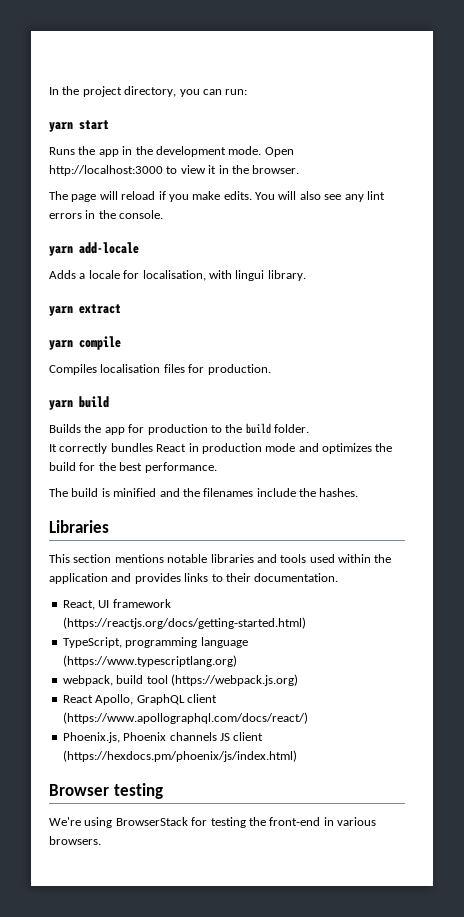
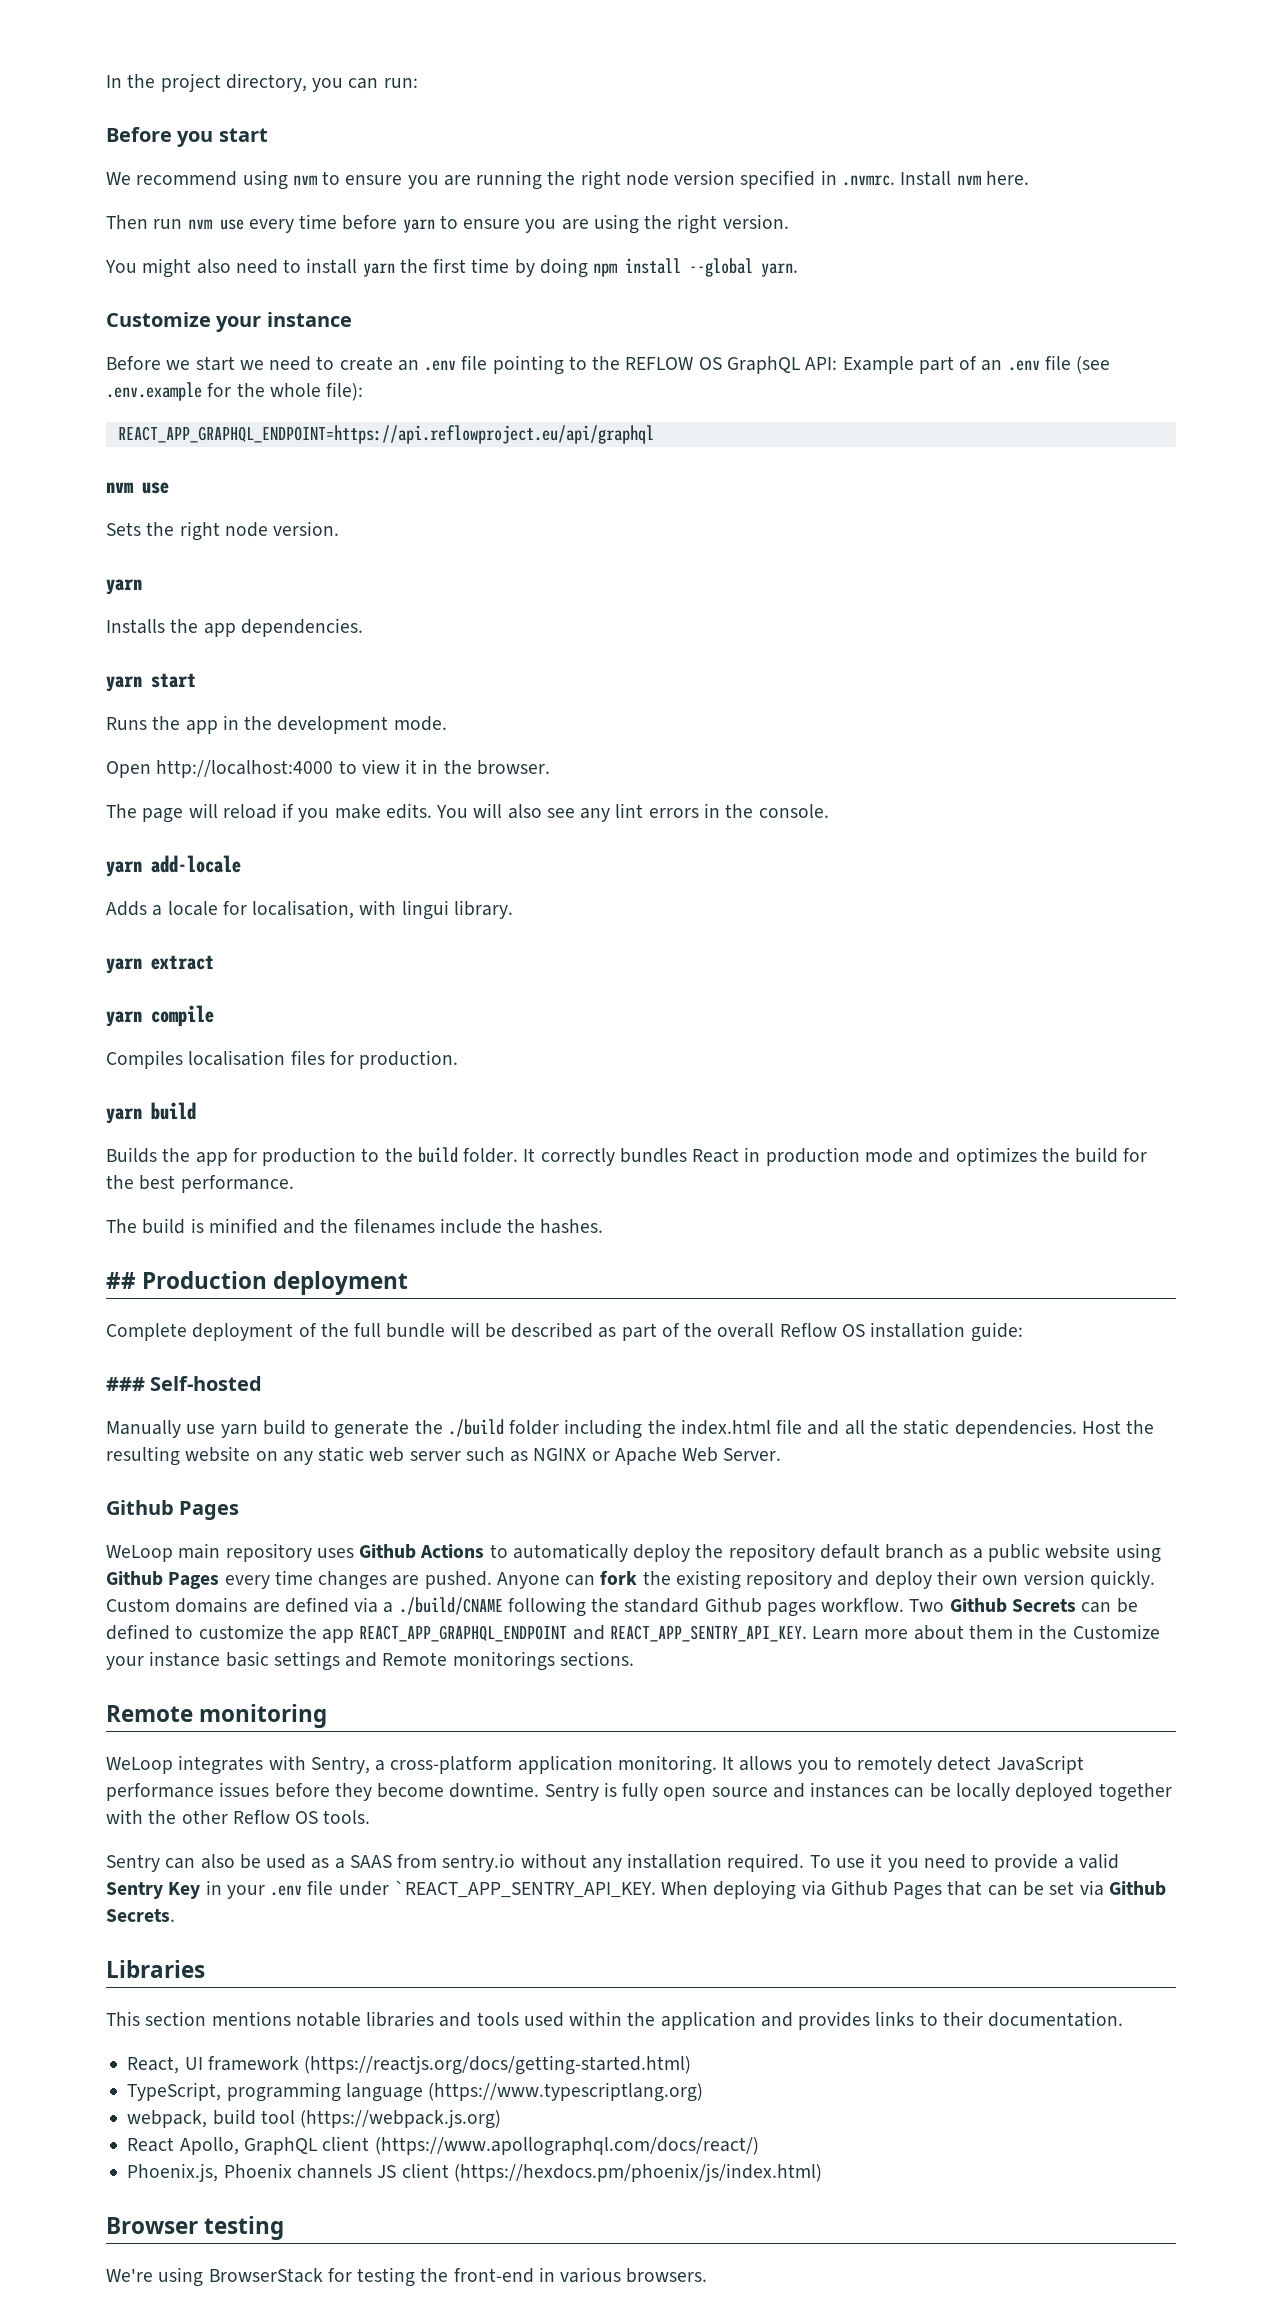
+ Before you start
+ We recommend using nvm to ensure you are running the right node version specified in .nvmrc. Install nvm here.
+ Then run nvm use every time before yarn to ensure you are using the right version.
+ You might also need to install yarn the first time by doing npm install --global yarn.
+ Customize your instance
+ Before we start we need to create an .env file pointing to the REFLOW OS GraphQL API: Example part of an .env file (see .env.example for the whole file):
+ REACT_APP_GRAPHQL_ENDPOINT=https://api.reflowproject.eu/api/graphql
+ nvm use
+ Sets the right node version.
+ yarn
+ Installs the app dependencies.
- Runs the app in the development mode. Open http://localhost:3000 to view it in the browser.
+ Runs the app in the development mode.
+ Open http://localhost:4000 to view it in the browser.
- Builds the app for production to the build folder.
- It correctly bundles React in production mode and optimizes the build for the best performance.
+ Builds the app for production to the build folder. It correctly bundles React in production mode and optimizes the build for the best performance.
+ ## Production deployment
+ Complete deployment of the full bundle will be described as part of the overall Reflow OS installation guide:
+ ### Self-hosted
+ Manually use yarn build to generate the ./build folder including the index.html file and all the static dependencies. Host the resulting website on any static web server such as NGINX or Apache Web Server.
+ Github Pages
+ WeLoop main repository uses Github Actions to automatically deploy the repository default branch as a public website using Github Pages every time changes are pushed. Anyone can fork the existing repository and deploy their own version quickly. Custom domains are defined via a ./build/CNAME following the standard Github pages workflow. Two Github Secrets can be defined to customize the app REACT_APP_GRAPHQL_ENDPOINT and REACT_APP_SENTRY_API_KEY. Learn more about them in the Customize your instance basic settings and Remote monitorings sections.
+ Remote monitoring
+ WeLoop integrates with Sentry, a cross-platform application monitoring. It allows you to remotely detect JavaScript performance issues before they become downtime. Sentry is fully open source and instances can be locally deployed together with the other Reflow OS tools.
+ Sentry can also be used as a SAAS from sentry.io without any installation required. To use it you need to provide a valid Sentry Key in your .env file under `REACT_APP_SENTRY_API_KEY. When deploying via Github Pages that can be set via Github Secrets.

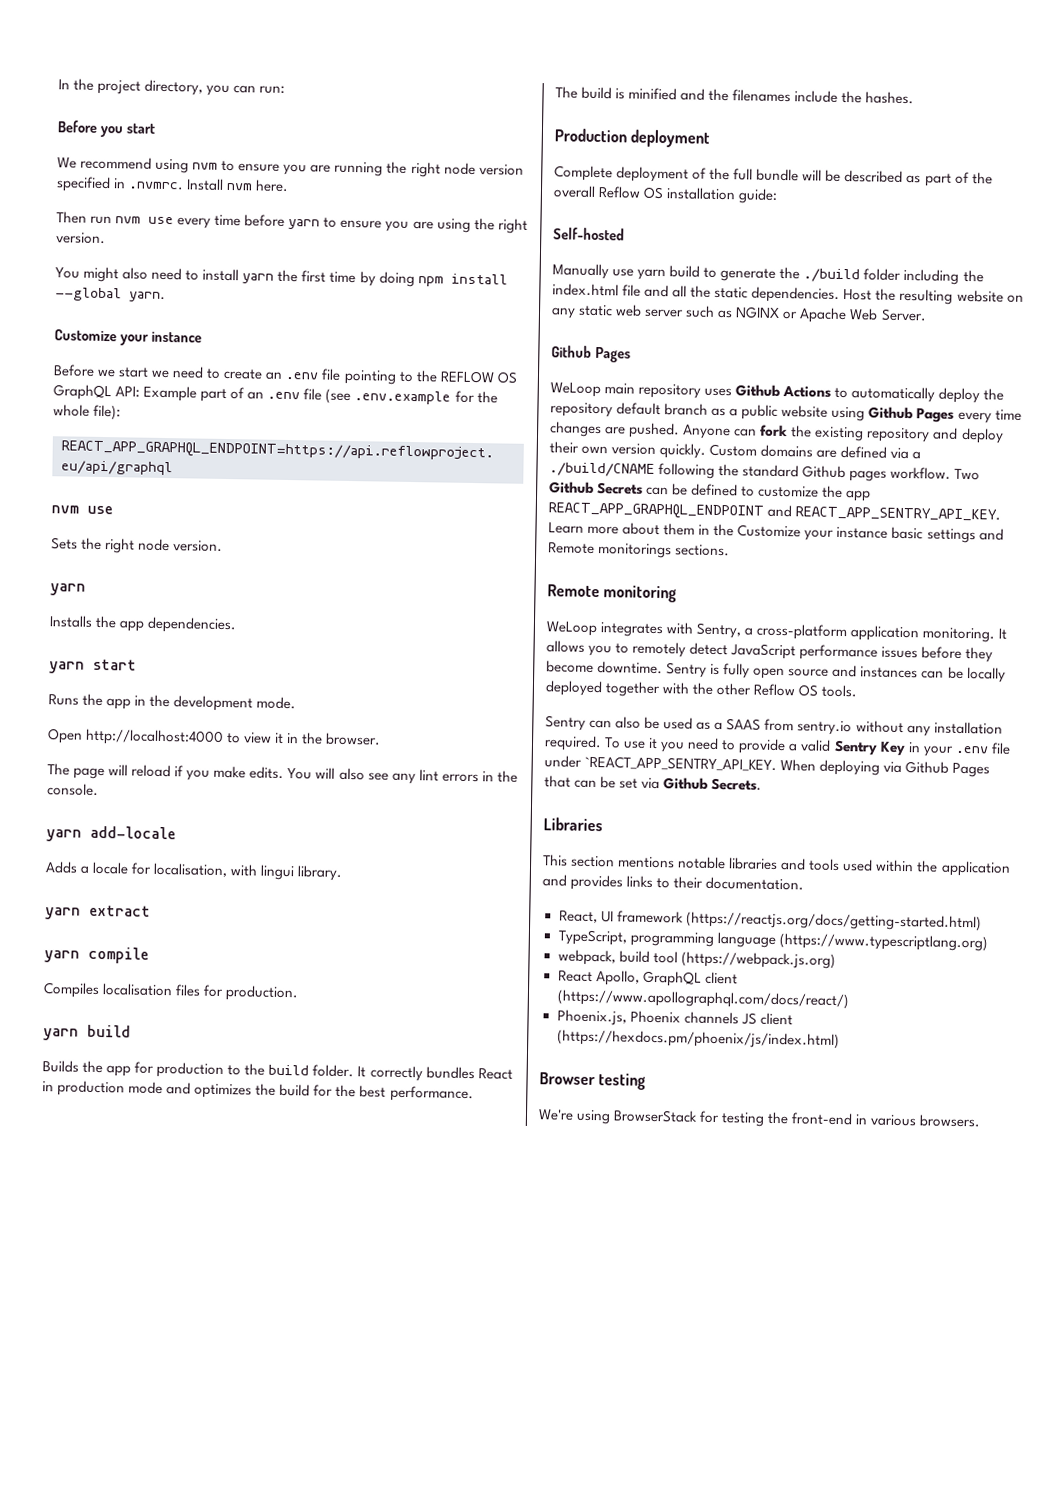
- ## Production deployment
+ Production deployment
- ### Self-hosted
+ Self-hosted

